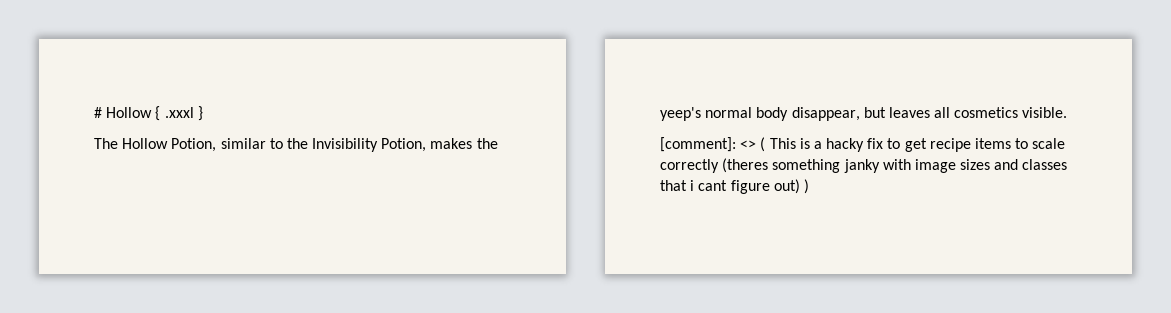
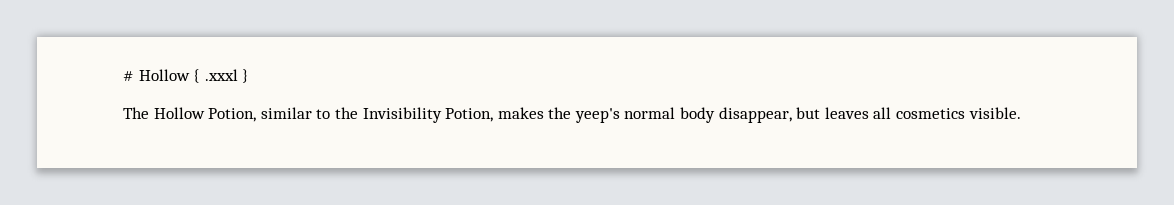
- [comment]: <> ( This is a hacky fix to get recipe items to scale correctly (theres something janky with image sizes and classes that i cant figure out) )

